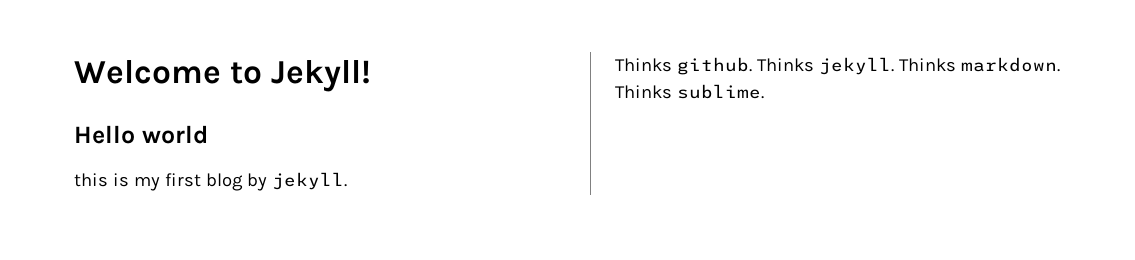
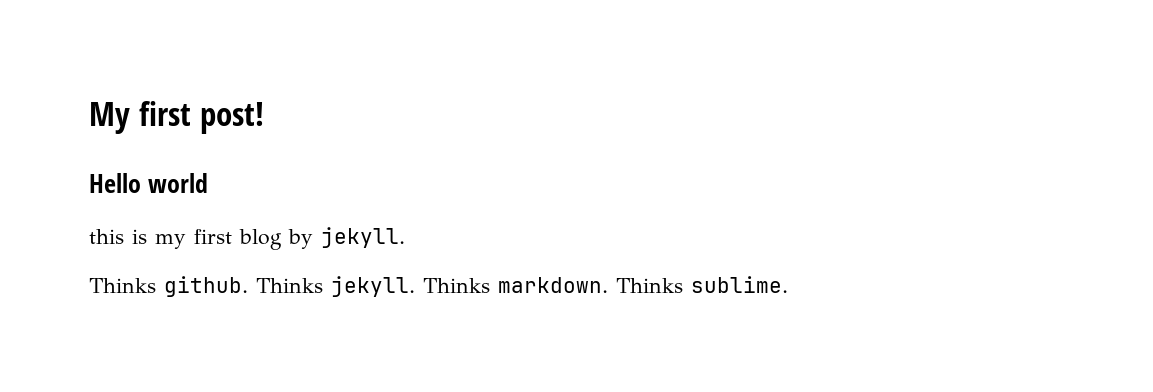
- Welcome to Jekyll!
+ My first post!

